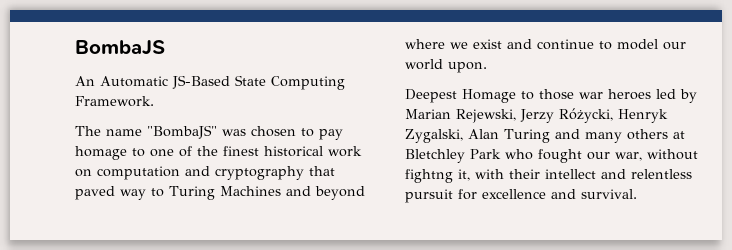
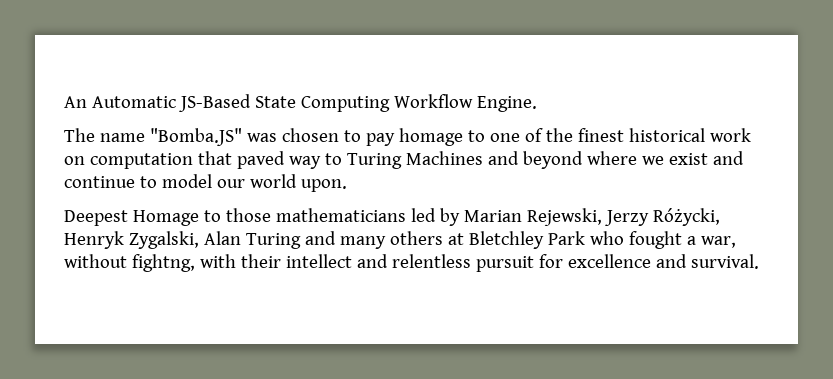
- BombaJS
- An Automatic JS-Based State Computing Framework.
+ An Automatic JS-Based State Computing Workflow Engine.
- The name "BombaJS" was chosen to pay homage to one of the finest historical work on computation and cryptography that paved way to Turing Machines and beyond where we exist and continue to model our world upon.
+ The name "Bomba.JS" was chosen to pay homage to one of the finest historical work on computation that paved way to Turing Machines and beyond where we exist and continue to model our world upon.
- Deepest Homage to those war heroes led by Marian Rejewski, Jerzy Różycki, Henryk Zygalski, Alan Turing and many others at Bletchley Park who fought our war, without fightng it, with their intellect and relentless pursuit for excellence and survival.
+ Deepest Homage to those mathematicians led by Marian Rejewski, Jerzy Różycki, Henryk Zygalski, Alan Turing and many others at Bletchley Park who fought a war, without fightng, with their intellect and relentless pursuit for excellence and survival.

